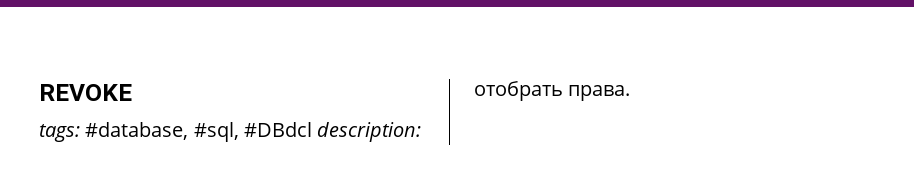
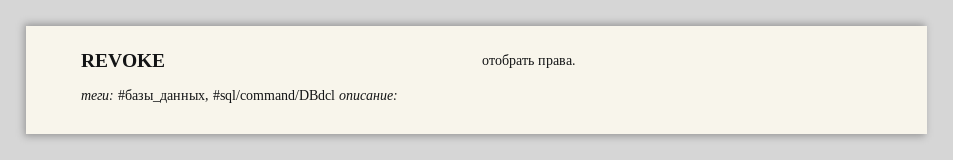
- tags: #database, #sql, #DBdcl description: отобрать права.
+ теги: #базы_данных, #sql/command/DBdcl описание: отобрать права.

